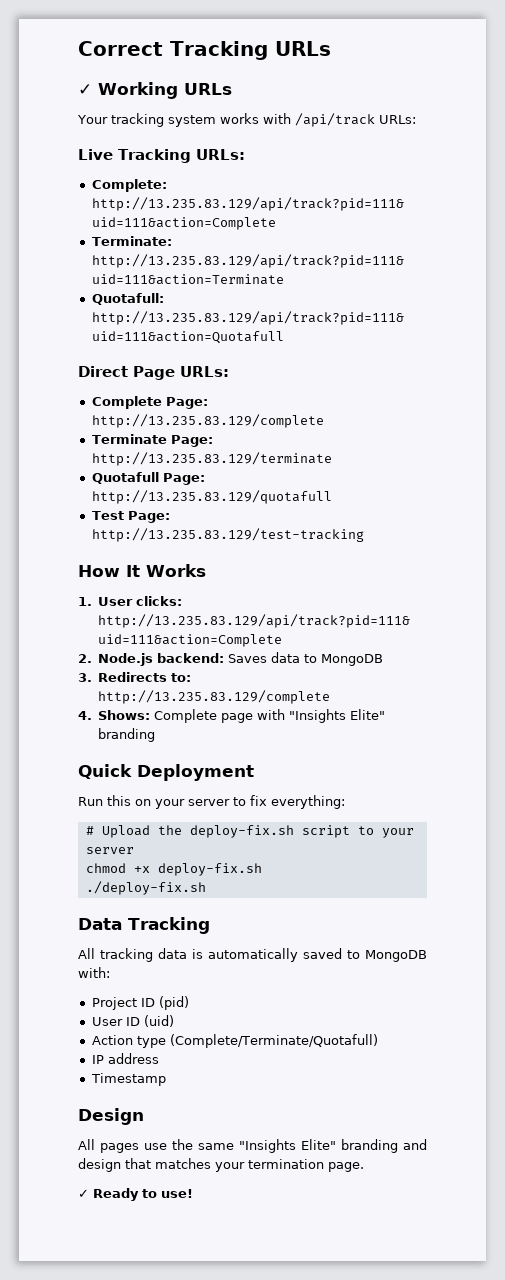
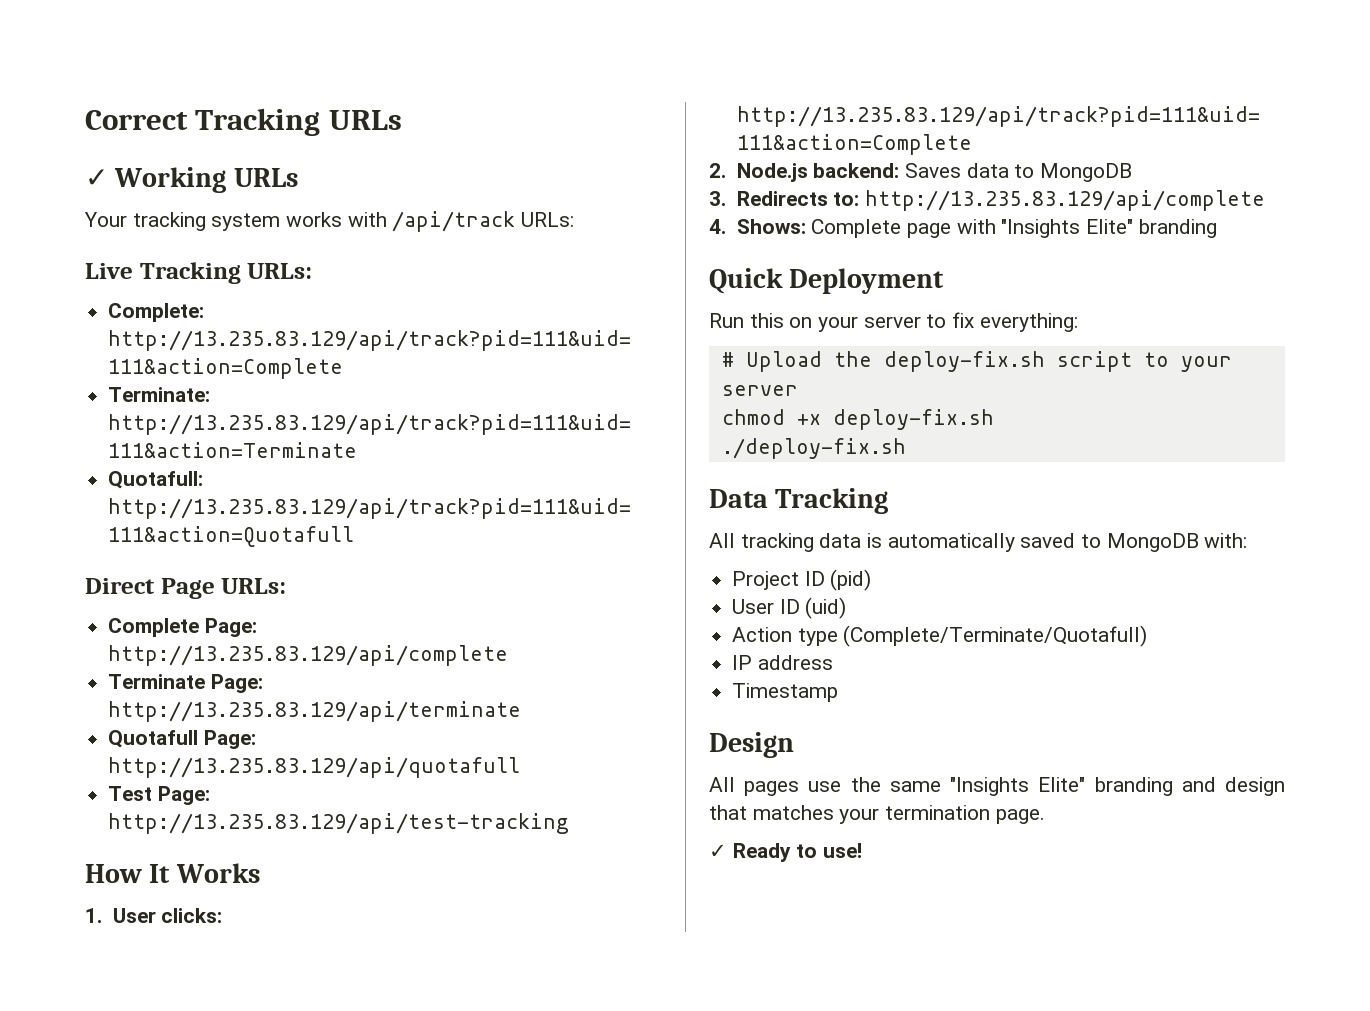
- Complete Page: http://13.235.83.129/complete
+ Complete Page: http://13.235.83.129/api/complete
- Terminate Page: http://13.235.83.129/terminate
+ Terminate Page: http://13.235.83.129/api/terminate
- Quotafull Page: http://13.235.83.129/quotafull
+ Quotafull Page: http://13.235.83.129/api/quotafull
- Test Page: http://13.235.83.129/test-tracking
+ Test Page: http://13.235.83.129/api/test-tracking
- 3. Redirects to: http://13.235.83.129/complete
+ 3. Redirects to: http://13.235.83.129/api/complete

